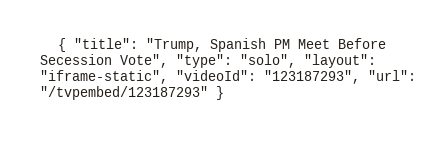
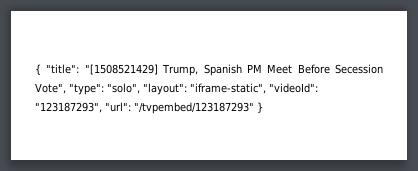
- { "title": "Trump, Spanish PM Meet Before Secession Vote", "type": "solo", "layout": "iframe-static", "videoId": "123187293", "url": "/tvpembed/123187293" }
+ { "title": "[1508521429] Trump, Spanish PM Meet Before Secession Vote", "type": "solo", "layout": "iframe-static", "videoId": "123187293", "url": "/tvpembed/123187293" }

